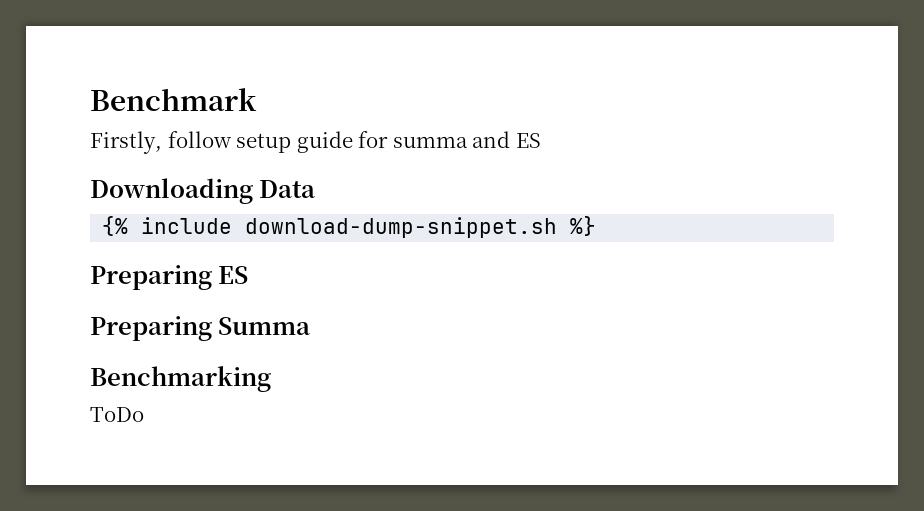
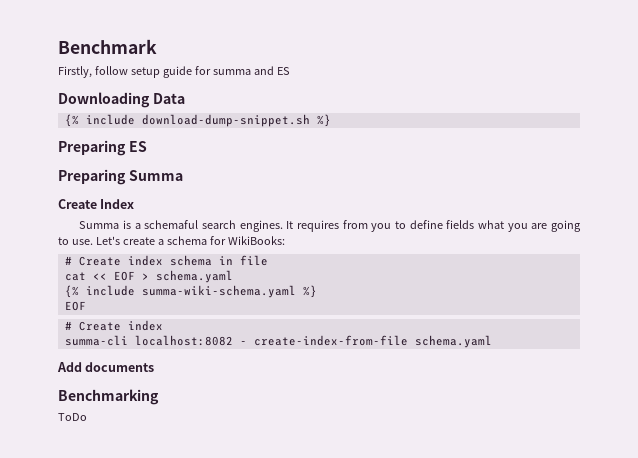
+ Create Index
+ Summa is a schemaful search engines. It requires from you to define fields what you are going to use. Let's create a schema for WikiBooks:
+ # Create index schema in file
+ cat << EOF > schema.yaml
+ {% include summa-wiki-schema.yaml %}
+ EOF
+ # Create index
+ summa-cli localhost:8082 - create-index-from-file schema.yaml
+ Add documents

